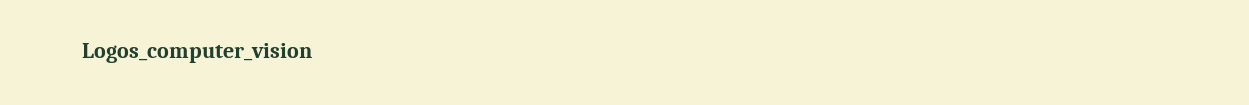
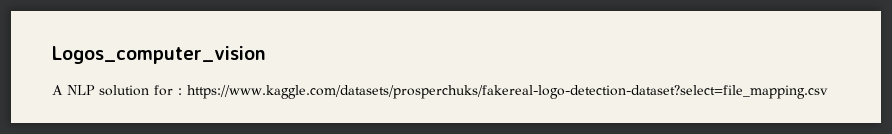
+ A NLP solution for : https://www.kaggle.com/datasets/prosperchuks/fakereal-logo-detection-dataset?select=file_mapping.csv

